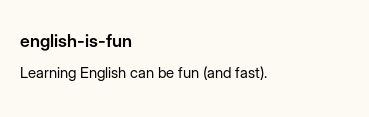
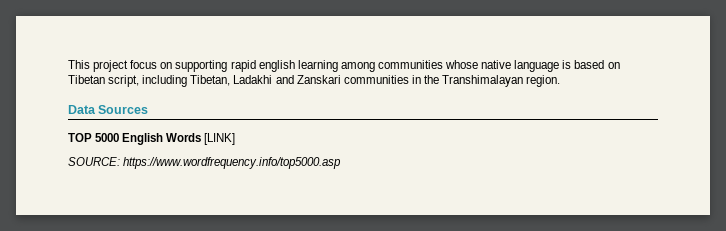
- english-is-fun
- Learning English can be fun (and fast).
+ This project focus on supporting rapid english learning among communities whose native language is based on Tibetan script, including Tibetan, Ladakhi and Zanskari communities in the Transhimalayan region.
+ Data Sources
+ TOP 5000 English Words [LINK]
+ SOURCE: https://www.wordfrequency.info/top5000.asp

